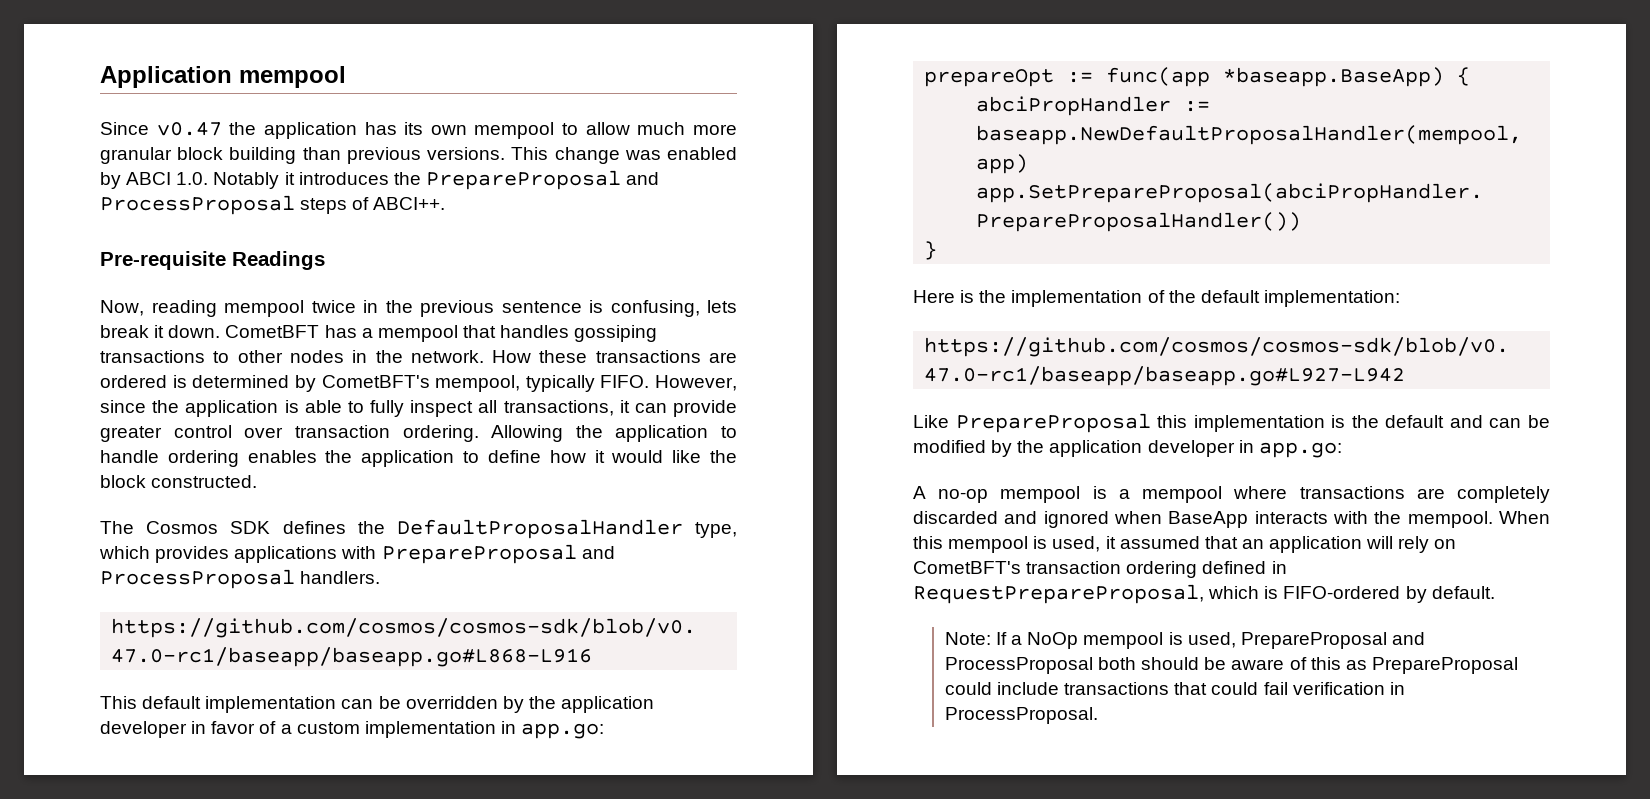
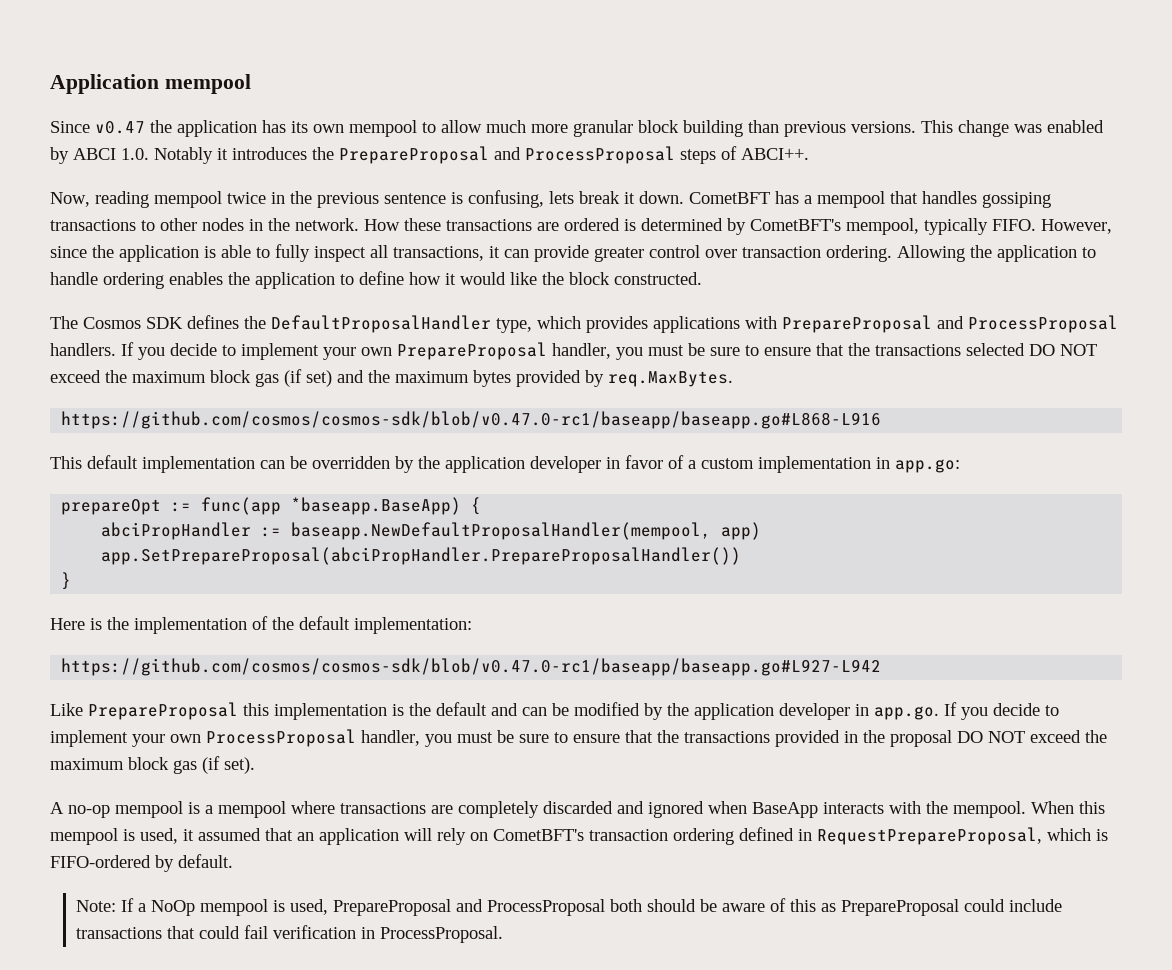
- Pre-requisite Readings
+ If you decide to implement your own PrepareProposal handler, you must be sure to ensure that the transactions selected DO NOT exceed the maximum block gas (if set) and the maximum bytes provided by req.MaxBytes.
- Like PrepareProposal this implementation is the default and can be modified by the application developer in app.go:
+ Like PrepareProposal this implementation is the default and can be modified by the application developer in app.go. If you decide to implement your own ProcessProposal handler, you must be sure to ensure that the transactions provided in the proposal DO NOT exceed the maximum block gas (if set).

